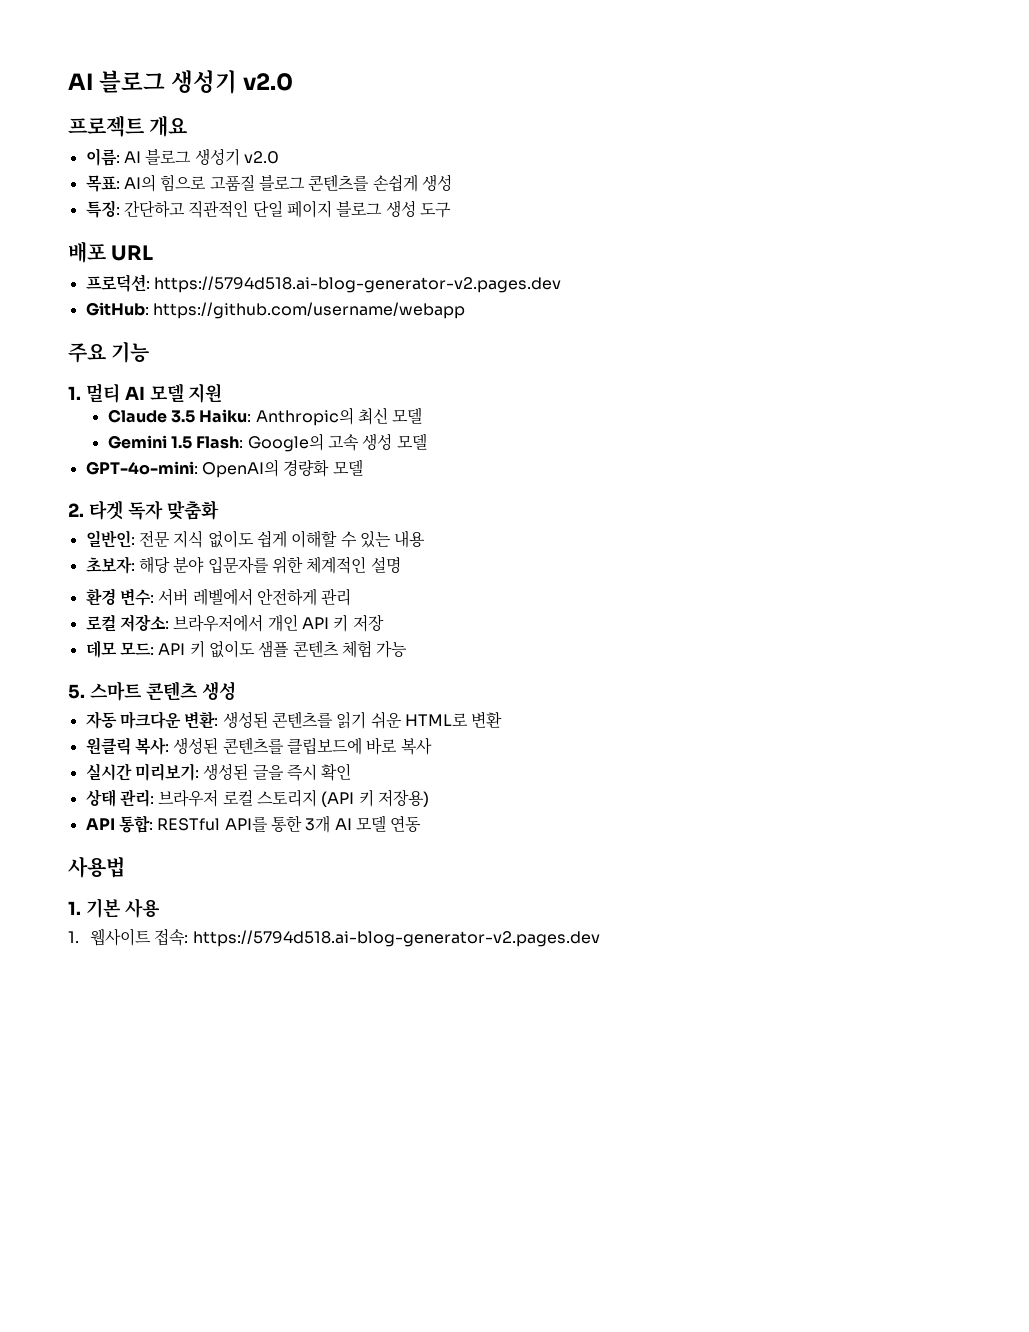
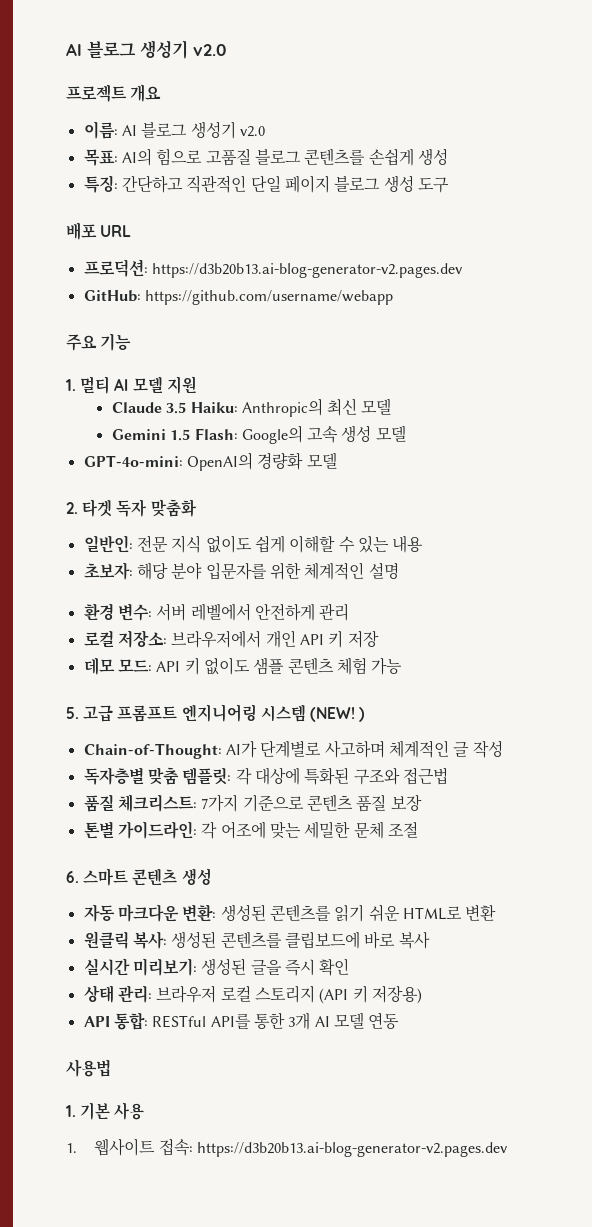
- 프로덕션: https://5794d518.ai-blog-generator-v2.pages.dev
+ 프로덕션: https://d3b20b13.ai-blog-generator-v2.pages.dev
- 5. 스마트 콘텐츠 생성
+ 5. 고급 프롬프트 엔지니어링 시스템 (NEW! )
+ Chain-of-Thought: AI가 단계별로 사고하며 체계적인 글 작성
+ 독자층별 맞춤 템플릿: 각 대상에 특화된 구조와 접근법
+ 품질 체크리스트: 7가지 기준으로 콘텐츠 품질 보장
+ 톤별 가이드라인: 각 어조에 맞는 세밀한 문체 조절
+ 6. 스마트 콘텐츠 생성
- 1. 웹사이트 접속: https://5794d518.ai-blog-generator-v2.pages.dev
+ 1. 웹사이트 접속: https://d3b20b13.ai-blog-generator-v2.pages.dev

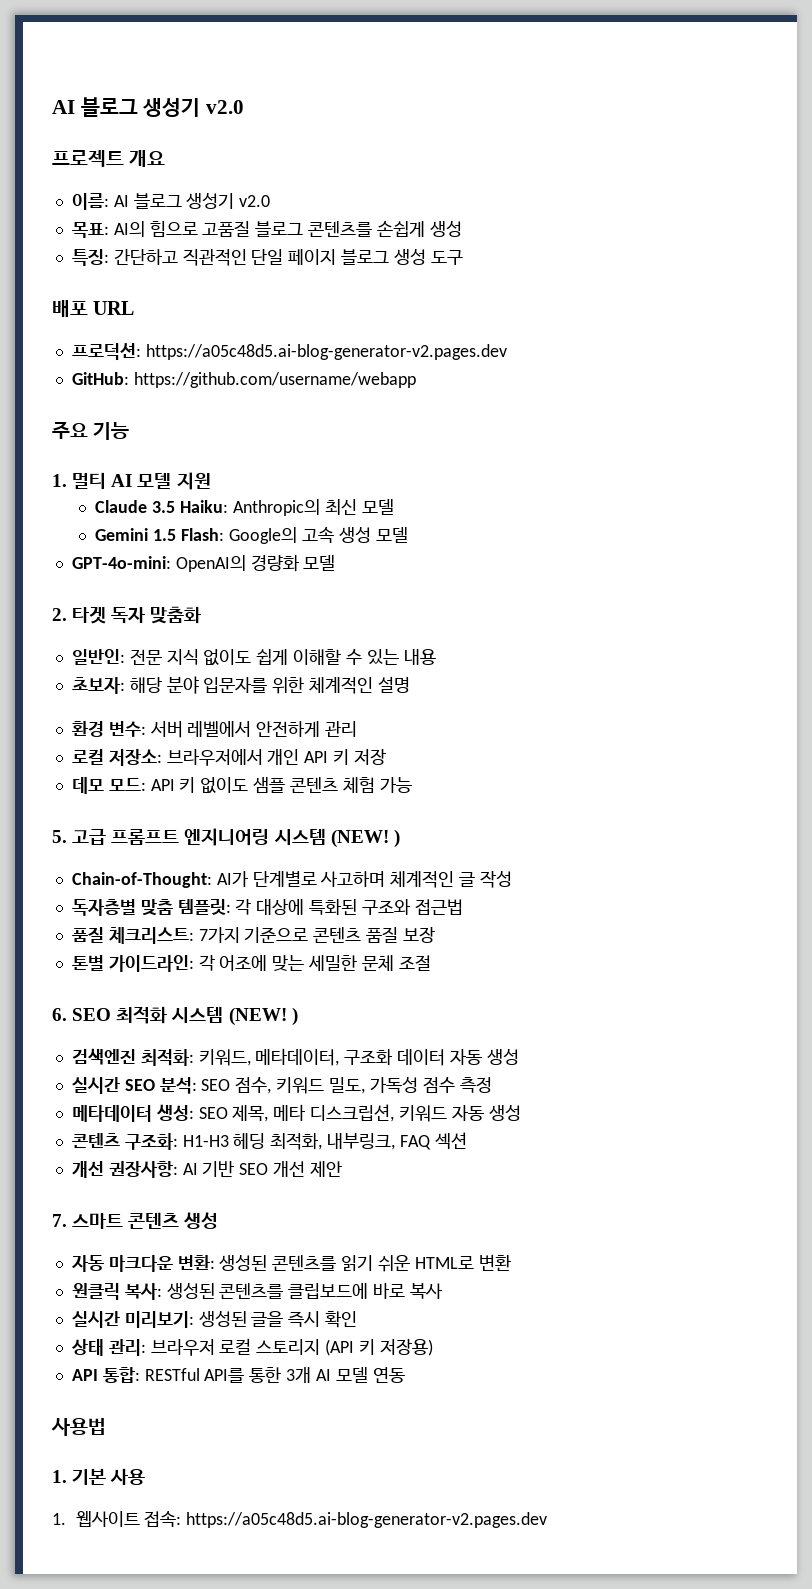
- 프로덕션: https://d3b20b13.ai-blog-generator-v2.pages.dev
+ 프로덕션: https://a05c48d5.ai-blog-generator-v2.pages.dev
- 6. 스마트 콘텐츠 생성
+ 6. SEO 최적화 시스템 (NEW! )
+ 검색엔진 최적화: 키워드, 메타데이터, 구조화 데이터 자동 생성
+ 실시간 SEO 분석: SEO 점수, 키워드 밀도, 가독성 점수 측정
+ 메타데이터 생성: SEO 제목, 메타 디스크립션, 키워드 자동 생성
+ 콘텐츠 구조화: H1-H3 헤딩 최적화, 내부링크, FAQ 섹션
+ 개선 권장사항: AI 기반 SEO 개선 제안
+ 7. 스마트 콘텐츠 생성
- 1. 웹사이트 접속: https://d3b20b13.ai-blog-generator-v2.pages.dev
+ 1. 웹사이트 접속: https://a05c48d5.ai-blog-generator-v2.pages.dev

